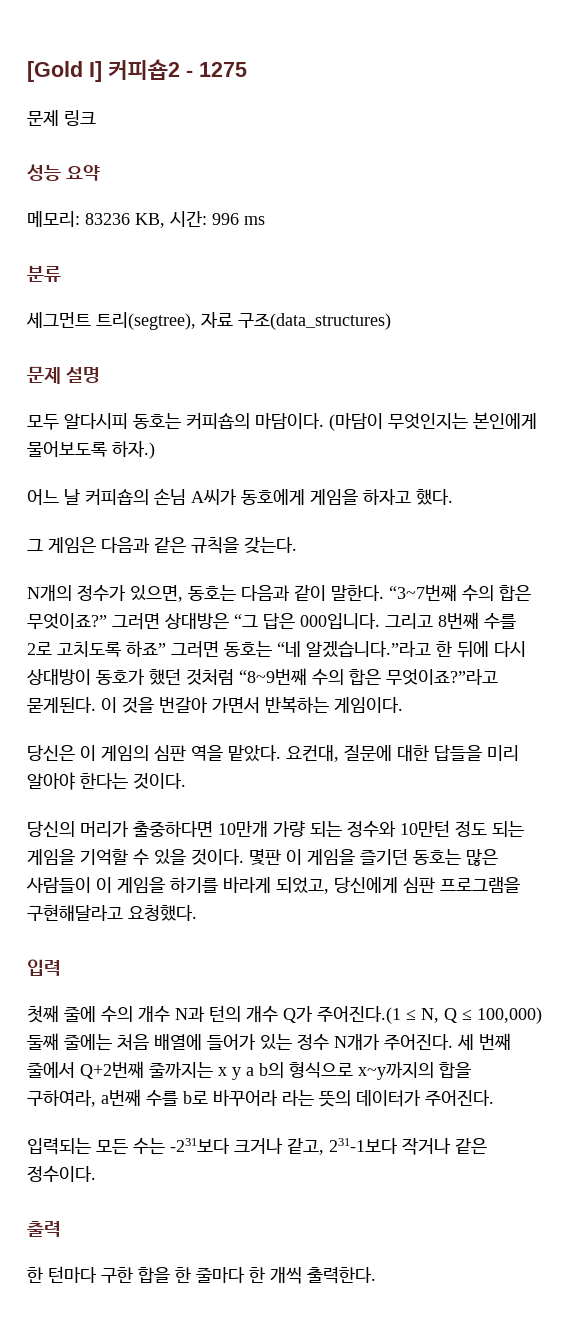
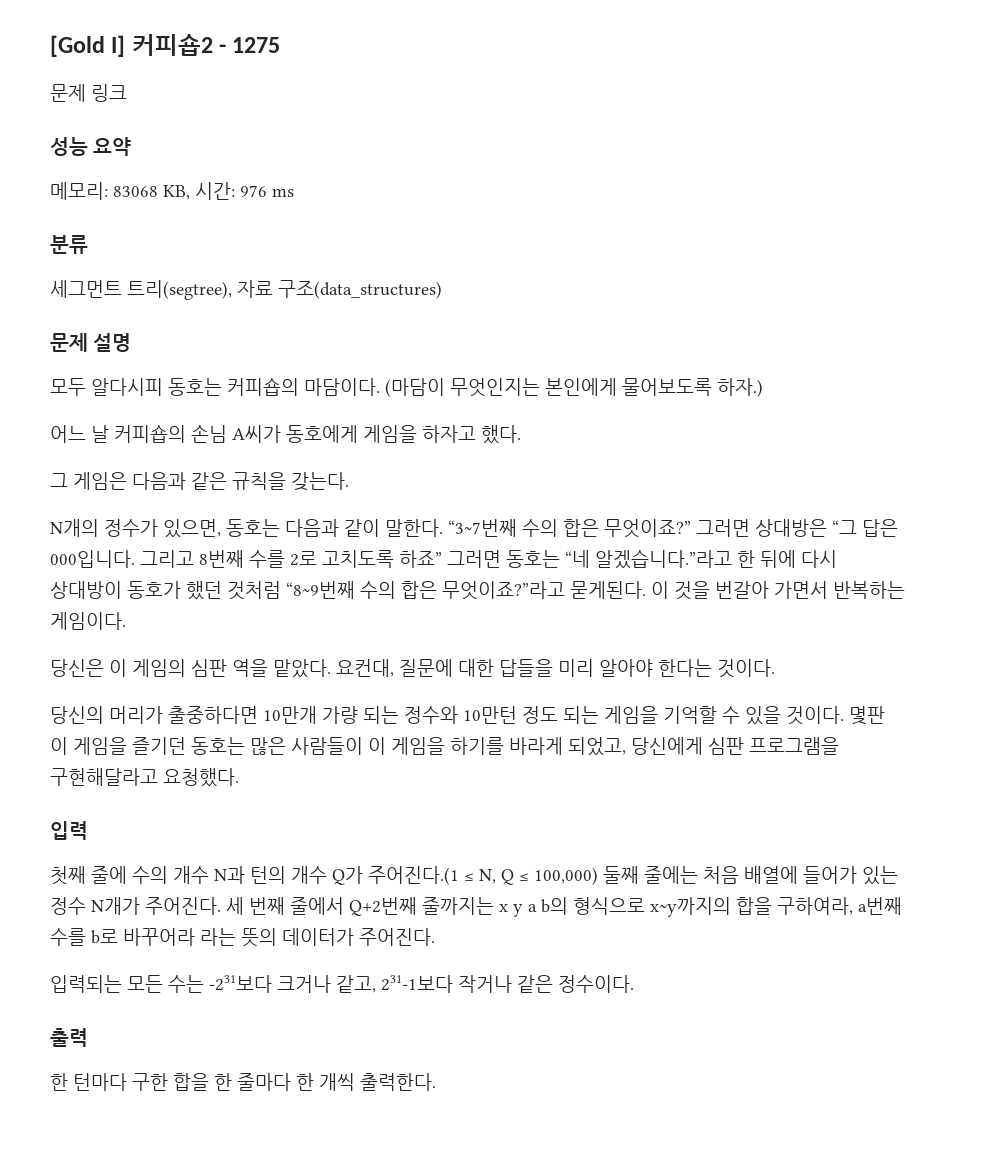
- 메모리: 83236 KB, 시간: 996 ms
+ 메모리: 83068 KB, 시간: 976 ms

